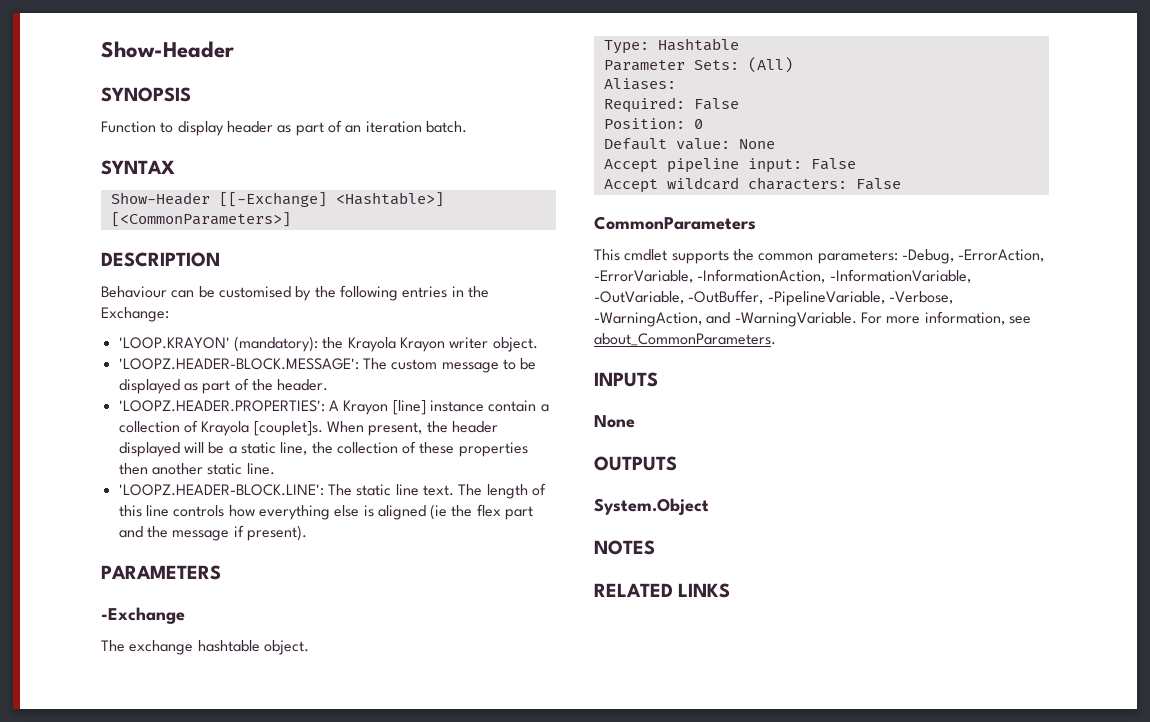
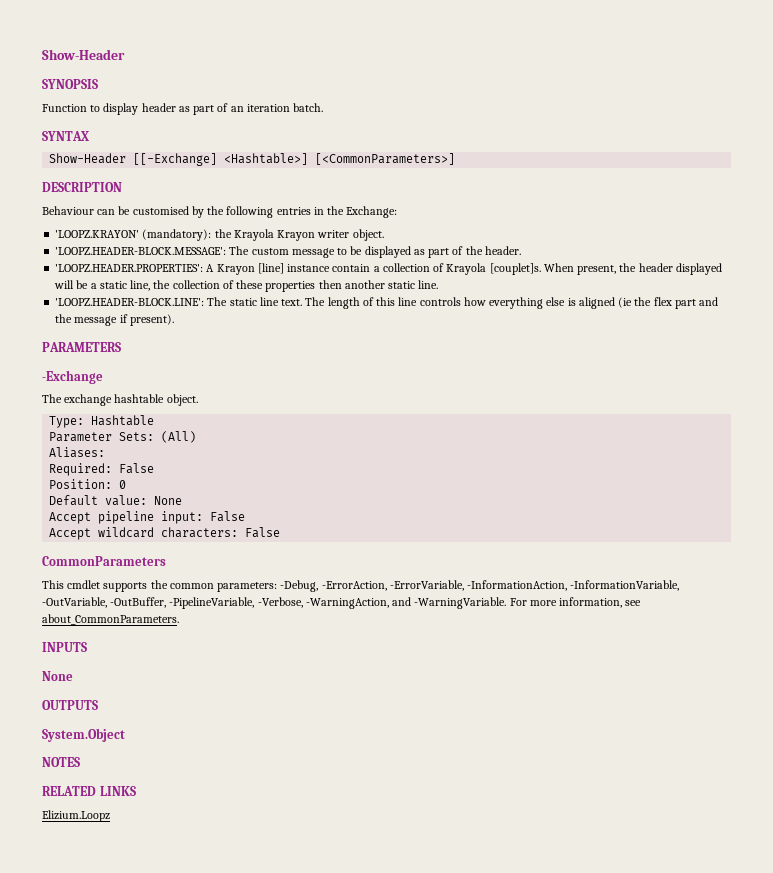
- 'LOOP.KRAYON' (mandatory): the Krayola Krayon writer object.
+ 'LOOPZ.KRAYON' (mandatory): the Krayola Krayon writer object.
+ Elizium.Loopz

